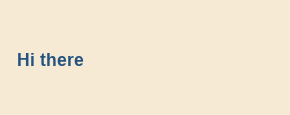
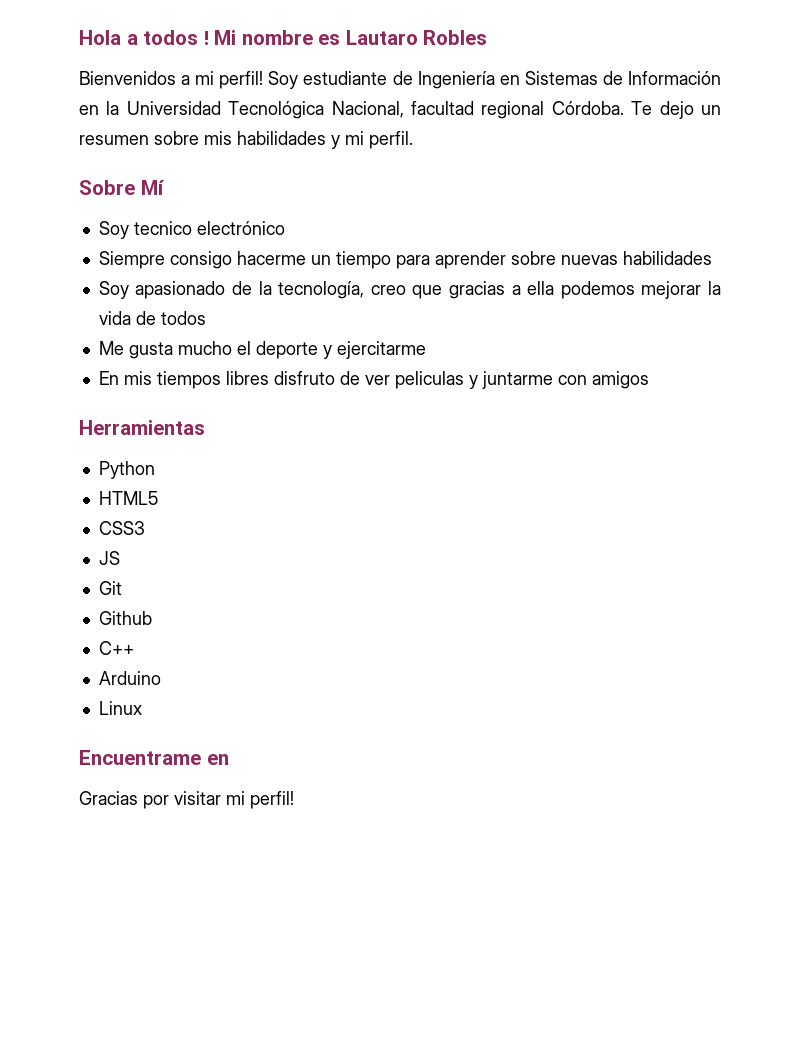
- Hi there
+ Hola a todos ! Mi nombre es Lautaro Robles
+ Bienvenidos a mi perfil! Soy estudiante de Ingeniería en Sistemas de Información en la Universidad Tecnológica Nacional, facultad regional Córdoba. Te dejo un resumen sobre mis habilidades y mi perfil.
+ Sobre Mí
+ Soy tecnico electrónico
+ Siempre consigo hacerme un tiempo para aprender sobre nuevas habilidades
+ Soy apasionado de la tecnología, creo que gracias a ella podemos mejorar la vida de todos
+ Me gusta mucho el deporte y ejercitarme
+ En mis tiempos libres disfruto de ver peliculas y juntarme con amigos
+ Herramientas
+ Python
+ HTML5
+ CSS3
+ JS
+ Git
+ Github
+ C++
+ Arduino
+ Linux
+ Encuentrame en
+ Gracias por visitar mi perfil!

